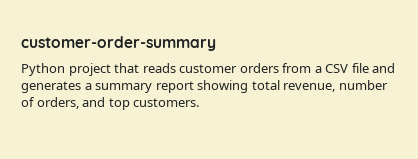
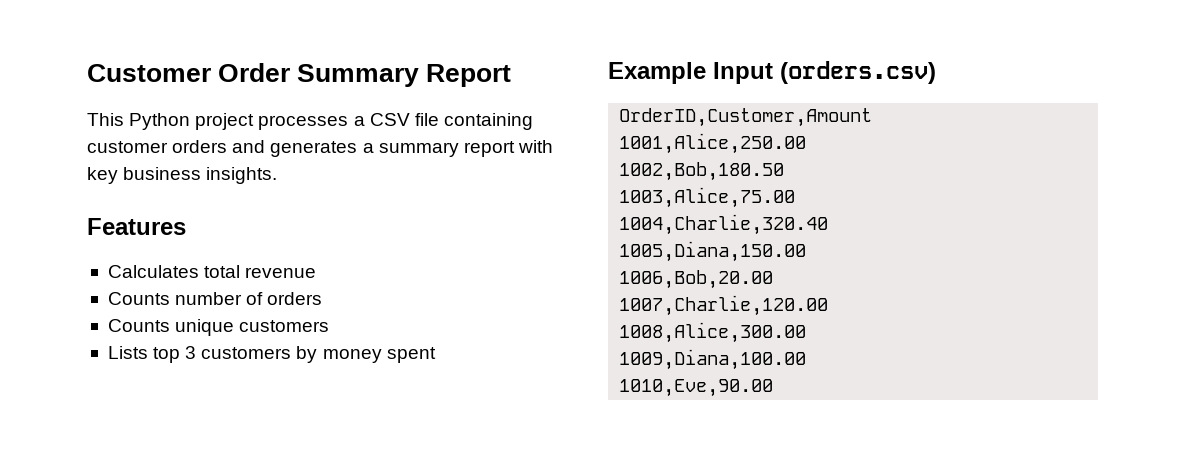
- customer-order-summary
- Python project that reads customer orders from a CSV file and generates a summary report showing total revenue, number of orders, and top customers.
+ Customer Order Summary Report
+ This Python project processes a CSV file containing customer orders and generates a summary report with key business insights.
+ Features
+ Calculates total revenue
+ Counts number of orders
+ Counts unique customers
+ Lists top 3 customers by money spent
+ Example Input (orders.csv)
+ OrderID,Customer,Amount
+ 1001,Alice,250.00
+ 1002,Bob,180.50
+ 1003,Alice,75.00
+ 1004,Charlie,320.40
+ 1005,Diana,150.00
+ 1006,Bob,20.00
+ 1007,Charlie,120.00
+ 1008,Alice,300.00
+ 1009,Diana,100.00
+ 1010,Eve,90.00

